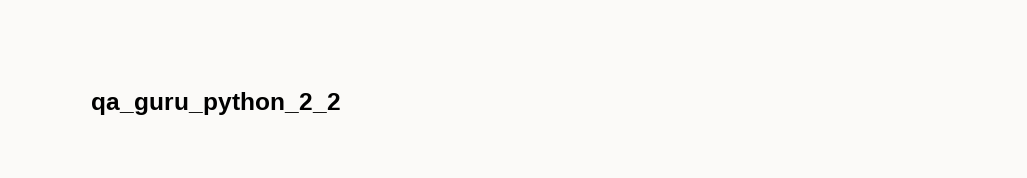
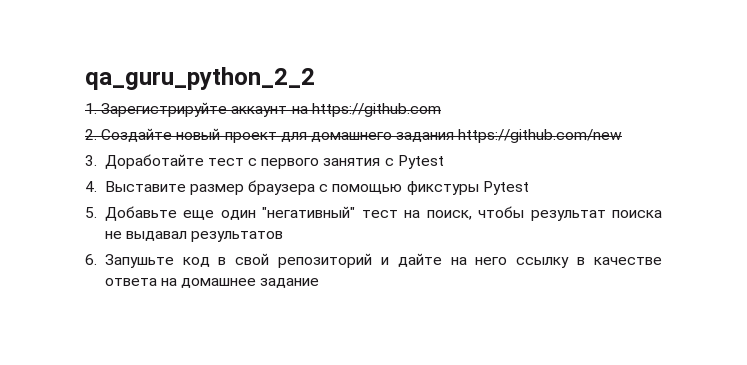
+ 1. Зарегистрируйте аккаунт на https://github.com
+ 2. Создайте новый проект для домашнего задания https://github.com/new
+ 3. Доработайте тест с первого занятия с Pytest
+ 4. Выставите размер браузера с помощью фикстуры Pytest
+ 5. Добавьте еще один "негативный" тест на поиск, чтобы результат поиска не выдавал результатов
+ 6. Запушьте код в свой репозиторий и дайте на него ссылку в качестве ответа на домашнее задание

